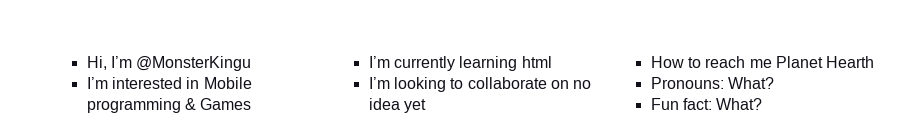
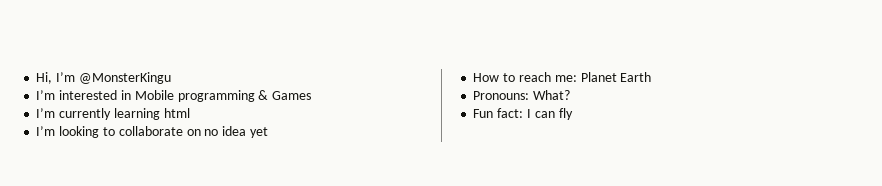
- How to reach me Planet Hearth
+ How to reach me: Planet Earth
- Fun fact: What?
+ Fun fact: I can fly

